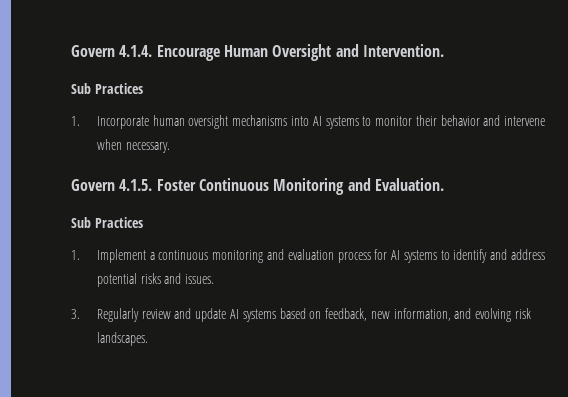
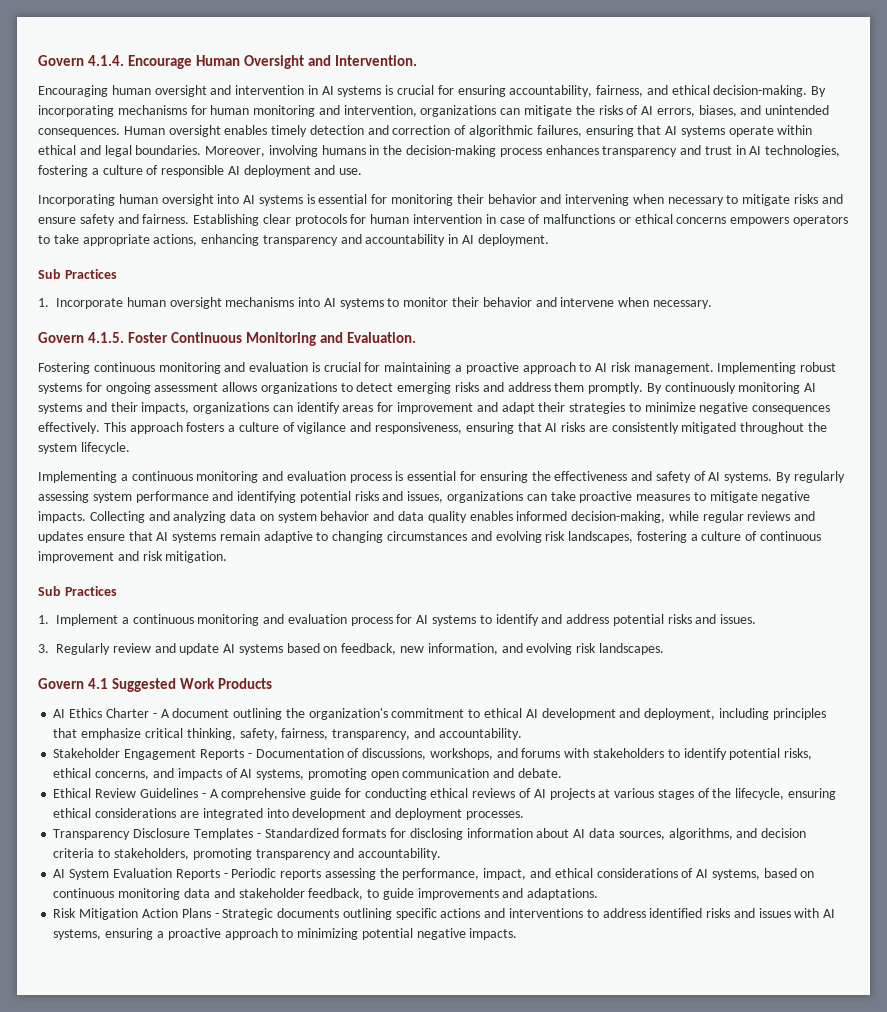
+ Encouraging human oversight and intervention in AI systems is crucial for ensuring accountability, fairness, and ethical decision-making. By incorporating mechanisms for human monitoring and intervention, organizations can mitigate the risks of AI errors, biases, and unintended consequences. Human oversight enables timely detection and correction of algorithmic failures, ensuring that AI systems operate within ethical and legal boundaries. Moreover, involving humans in the decision-making process enhances transparency and trust in AI technologies, fostering a culture of responsible AI deployment and use.
+ Incorporating human oversight into AI systems is essential for monitoring their behavior and intervening when necessary to mitigate risks and ensure safety and fairness. Establishing clear protocols for human intervention in case of malfunctions or ethical concerns empowers operators to take appropriate actions, enhancing transparency and accountability in AI deployment.
+ Fostering continuous monitoring and evaluation is crucial for maintaining a proactive approach to AI risk management. Implementing robust systems for ongoing assessment allows organizations to detect emerging risks and address them promptly. By continuously monitoring AI systems and their impacts, organizations can identify areas for improvement and adapt their strategies to minimize negative consequences effectively. This approach fosters a culture of vigilance and responsiveness, ensuring that AI risks are consistently mitigated throughout the system lifecycle.
+ Implementing a continuous monitoring and evaluation process is essential for ensuring the effectiveness and safety of AI systems. By regularly assessing system performance and identifying potential risks and issues, organizations can take proactive measures to mitigate negative impacts. Collecting and analyzing data on system behavior and data quality enables informed decision-making, while regular reviews and updates ensure that AI systems remain adaptive to changing circumstances and evolving risk landscapes, fostering a culture of continuous improvement and risk mitigation.
+ Govern 4.1 Suggested Work Products
+ AI Ethics Charter - A document outlining the organization's commitment to ethical AI development and deployment, including principles that emphasize critical thinking, safety, fairness, transparency, and accountability.
+ Stakeholder Engagement Reports - Documentation of discussions, workshops, and forums with stakeholders to identify potential risks, ethical concerns, and impacts of AI systems, promoting open communication and debate.
+ Ethical Review Guidelines - A comprehensive guide for conducting ethical reviews of AI projects at various stages of the lifecycle, ensuring ethical considerations are integrated into development and deployment processes.
+ Transparency Disclosure Templates - Standardized formats for disclosing information about AI data sources, algorithms, and decision criteria to stakeholders, promoting transparency and accountability.
+ AI System Evaluation Reports - Periodic reports assessing the performance, impact, and ethical considerations of AI systems, based on continuous monitoring data and stakeholder feedback, to guide improvements and adaptations.
+ Risk Mitigation Action Plans - Strategic documents outlining specific actions and interventions to address identified risks and issues with AI systems, ensuring a proactive approach to minimizing potential negative impacts.

